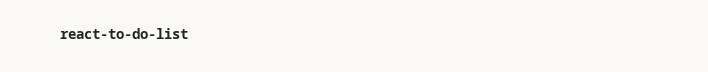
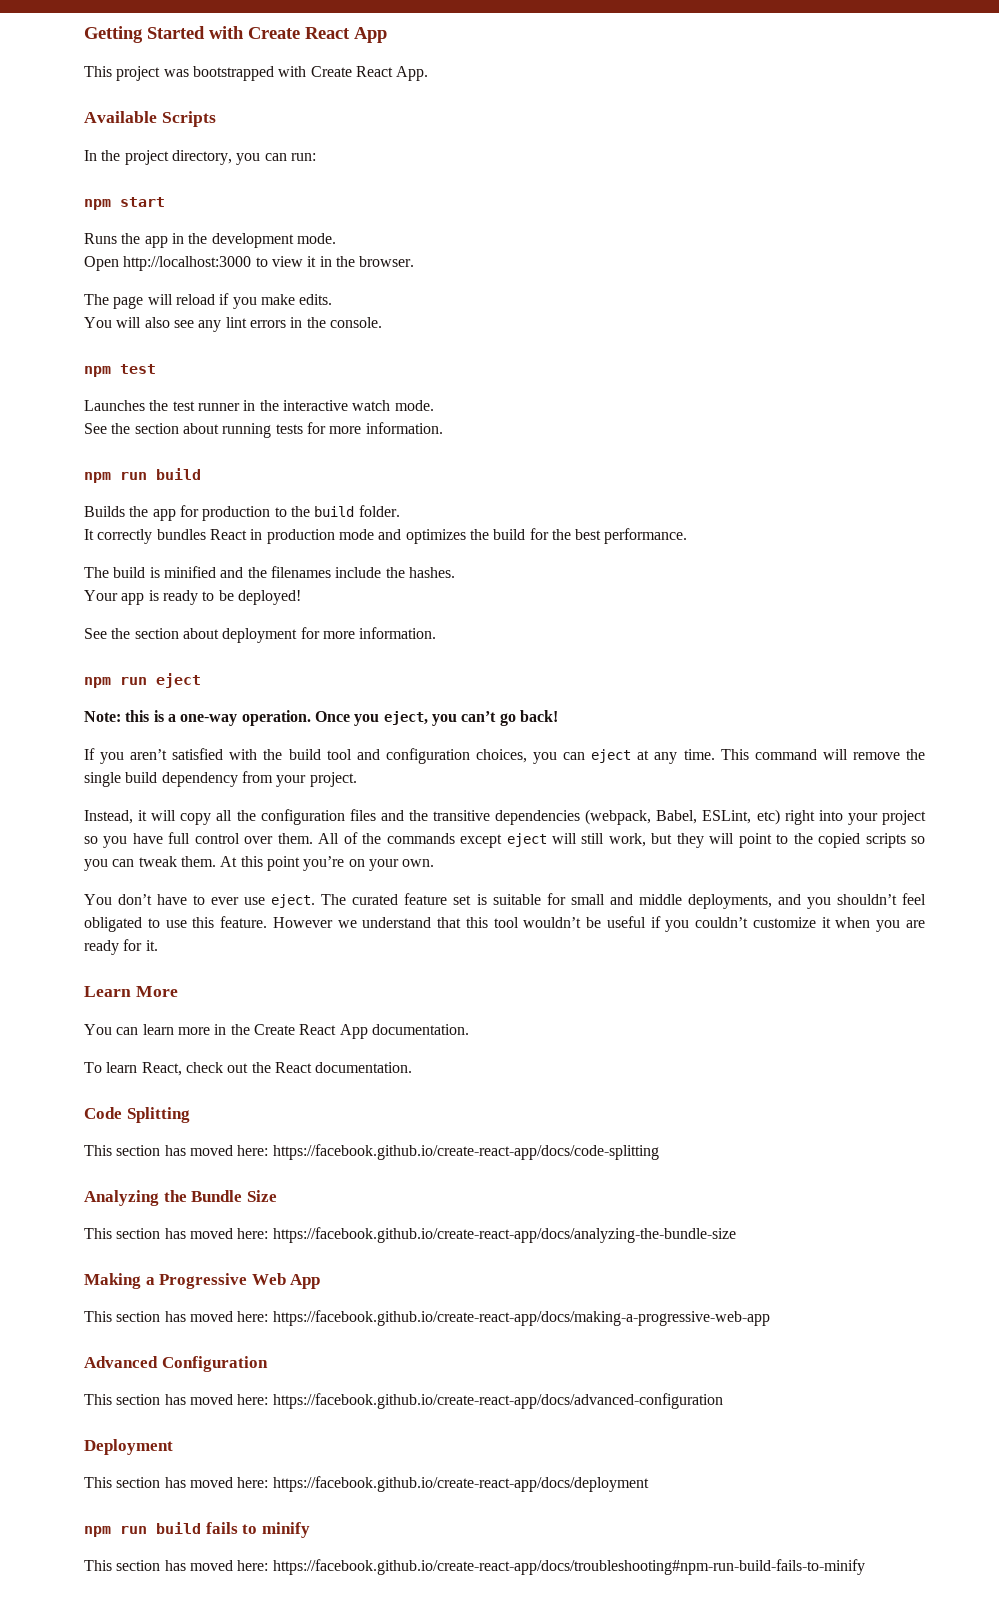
- react-to-do-list
+ Getting Started with Create React App
+ This project was bootstrapped with Create React App.
+ Available Scripts
+ In the project directory, you can run:
+ npm start
+ Runs the app in the development mode.
+ Open http://localhost:3000 to view it in the browser.
+ The page will reload if you make edits.
+ You will also see any lint errors in the console.
+ npm test
+ Launches the test runner in the interactive watch mode.
+ See the section about running tests for more information.
+ npm run build
+ Builds the app for production to the build folder.
+ It correctly bundles React in production mode and optimizes the build for the best performance.
+ The build is minified and the filenames include the hashes.
+ Your app is ready to be deployed!
+ See the section about deployment for more information.
+ npm run eject
+ Note: this is a one-way operation. Once you eject, you can’t go back!
+ If you aren’t satisfied with the build tool and configuration choices, you can eject at any time. This command will remove the single build dependency from your project.
+ Instead, it will copy all the configuration files and the transitive dependencies (webpack, Babel, ESLint, etc) right into your project so you have full control over them. All of the commands except eject will still work, but they will point to the copied scripts so you can tweak them. At this point you’re on your own.
+ You don’t have to ever use eject. The curated feature set is suitable for small and middle deployments, and you shouldn’t feel obligated to use this feature. However we understand that this tool wouldn’t be useful if you couldn’t customize it when you are ready for it.
+ Learn More
+ You can learn more in the Create React App documentation.
+ To learn React, check out the React documentation.
+ Code Splitting
+ This section has moved here: https://facebook.github.io/create-react-app/docs/code-splitting
+ Analyzing the Bundle Size
+ This section has moved here: https://facebook.github.io/create-react-app/docs/analyzing-the-bundle-size
+ Making a Progressive Web App
+ This section has moved here: https://facebook.github.io/create-react-app/docs/making-a-progressive-web-app
+ Advanced Configuration
+ This section has moved here: https://facebook.github.io/create-react-app/docs/advanced-configuration
+ Deployment
+ This section has moved here: https://facebook.github.io/create-react-app/docs/deployment
+ npm run build fails to minify
+ This section has moved here: https://facebook.github.io/create-react-app/docs/troubleshooting#npm-run-build-fails-to-minify

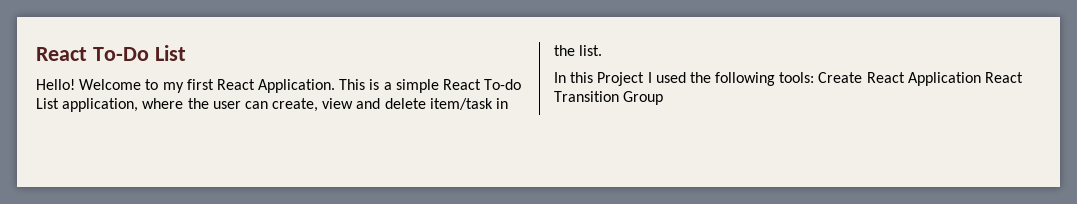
- Getting Started with Create React App
- This project was bootstrapped with Create React App.
- Available Scripts
- In the project directory, you can run:
- npm start
- Runs the app in the development mode.
- Open http://localhost:3000 to view it in the browser.
- The page will reload if you make edits.
- You will also see any lint errors in the console.
- npm test
- Launches the test runner in the interactive watch mode.
- See the section about running tests for more information.
- npm run build
- Builds the app for production to the build folder.
- It correctly bundles React in production mode and optimizes the build for the best performance.
- The build is minified and the filenames include the hashes.
- Your app is ready to be deployed!
- See the section about deployment for more information.
- npm run eject
- Note: this is a one-way operation. Once you eject, you can’t go back!
- If you aren’t satisfied with the build tool and configuration choices, you can eject at any time. This command will remove the single build dependency from your project.
- Instead, it will copy all the configuration files and the transitive dependencies (webpack, Babel, ESLint, etc) right into your project so you have full control over them. All of the commands except eject will still work, but they will point to the copied scripts so you can tweak them. At this point you’re on your own.
- You don’t have to ever use eject. The curated feature set is suitable for small and middle deployments, and you shouldn’t feel obligated to use this feature. However we understand that this tool wouldn’t be useful if you couldn’t customize it when you are ready for it.
- Learn More
- You can learn more in the Create React App documentation.
- To learn React, check out the React documentation.
- Code Splitting
- This section has moved here: https://facebook.github.io/create-react-app/docs/code-splitting
- Analyzing the Bundle Size
- This section has moved here: https://facebook.github.io/create-react-app/docs/analyzing-the-bundle-size
- Making a Progressive Web App
- This section has moved here: https://facebook.github.io/create-react-app/docs/making-a-progressive-web-app
- Advanced Configuration
- This section has moved here: https://facebook.github.io/create-react-app/docs/advanced-configuration
- Deployment
- This section has moved here: https://facebook.github.io/create-react-app/docs/deployment
- npm run build fails to minify
- This section has moved here: https://facebook.github.io/create-react-app/docs/troubleshooting#npm-run-build-fails-to-minify
+ React To-Do List
+ Hello! Welcome to my first React Application. This is a simple React To-do List application, where the user can create, view and delete item/task in the list.
+ In this Project I used the following tools: Create React Application React Transition Group

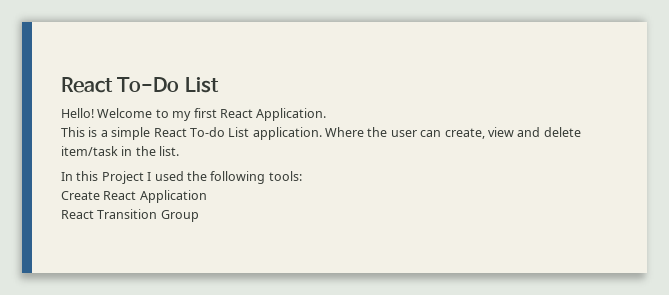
- Welcome to my first React Application. This is a simple React To-do List application, where the user can create, view and delete item/task in the list.
+ Welcome to my first React Application.
+ This is a simple React To-do List application. Where the user can create, view and delete item/task in the list.
- In this Project I used the following tools: Create React Application React Transition Group
+ In this Project I used the following tools:
+ Create React Application
+ React Transition Group

